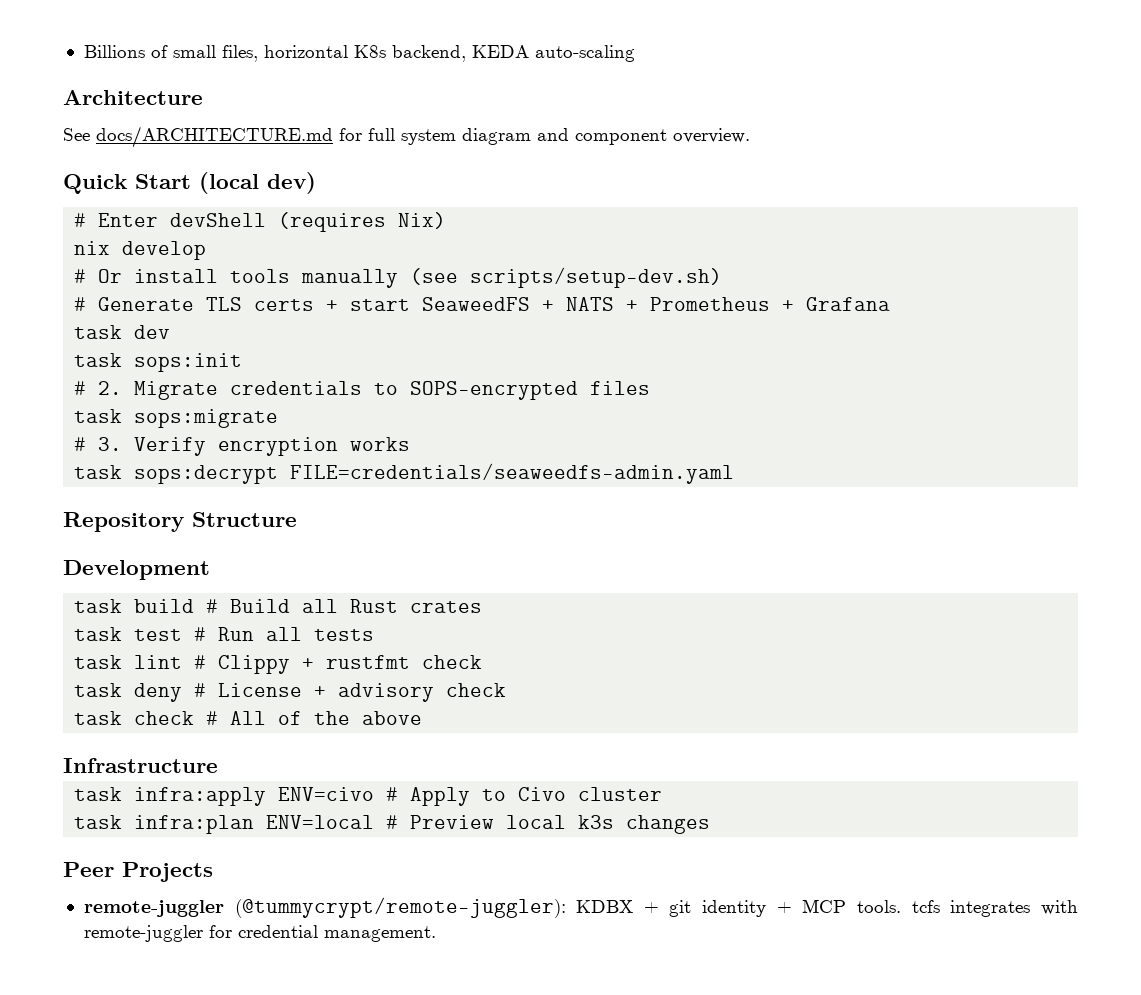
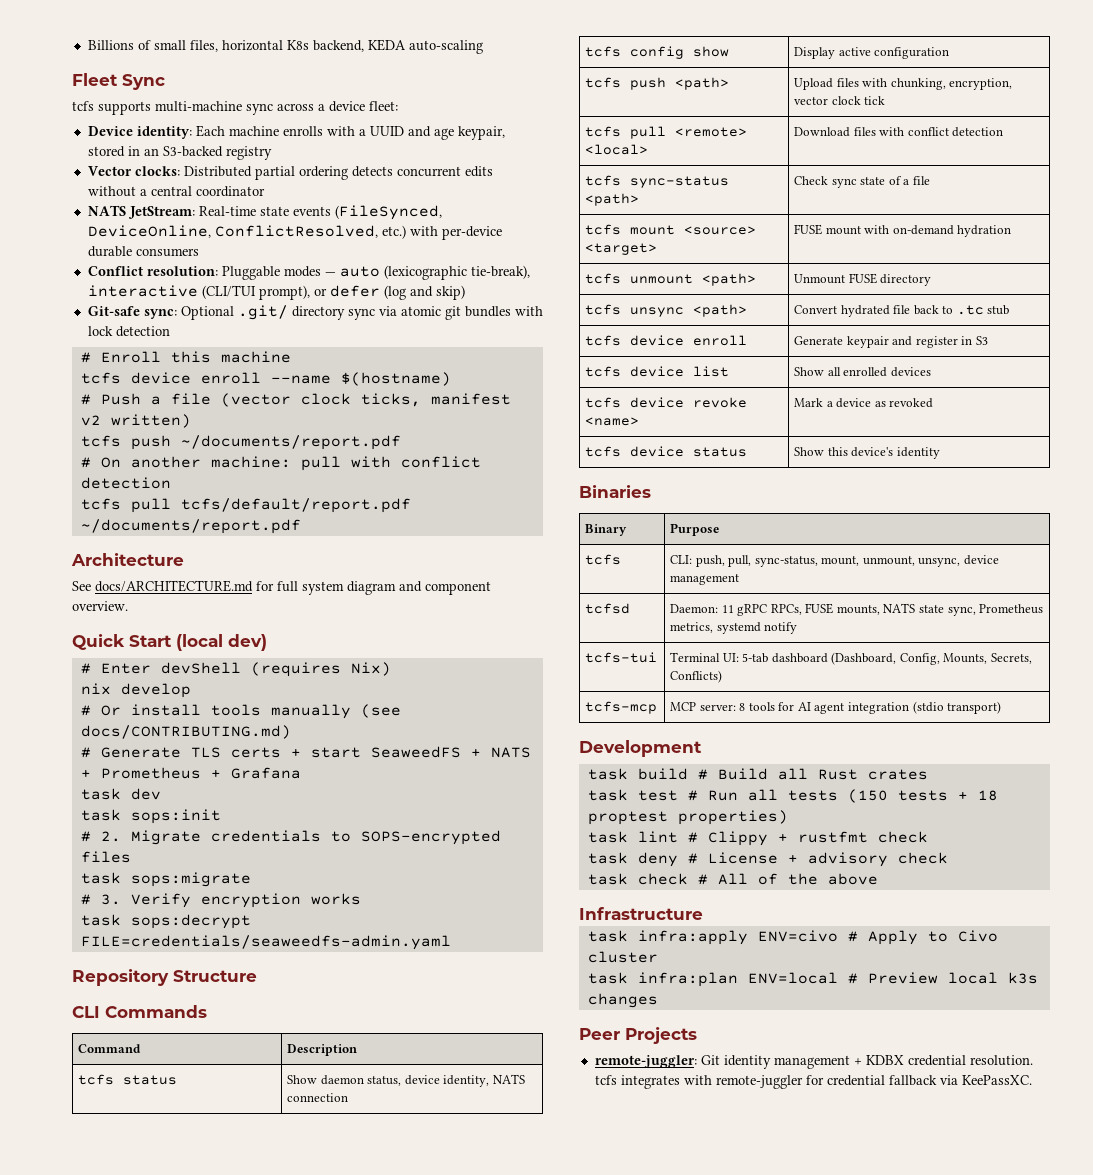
+ Fleet Sync
+ tcfs supports multi-machine sync across a device fleet:
+ Device identity: Each machine enrolls with a UUID and age keypair, stored in an S3-backed registry
+ Vector clocks: Distributed partial ordering detects concurrent edits without a central coordinator
+ NATS JetStream: Real-time state events (FileSynced, DeviceOnline, ConflictResolved, etc.) with per-device durable consumers
+ Conflict resolution: Pluggable modes — auto (lexicographic tie-break), interactive (CLI/TUI prompt), or defer (log and skip)
+ Git-safe sync: Optional .git/ directory sync via atomic git bundles with lock detection
+ # Enroll this machine
+ tcfs device enroll --name $(hostname)
+ # Push a file (vector clock ticks, manifest v2 written)
+ tcfs push ~/documents/report.pdf
+ # On another machine: pull with conflict detection
+ tcfs pull tcfs/default/report.pdf ~/documents/report.pdf
- # Or install tools manually (see scripts/setup-dev.sh)
+ # Or install tools manually (see docs/CONTRIBUTING.md)
+ CLI Commands
+ Command | Description
+ tcfs status | Show daemon status, device identity, NATS connection
+ tcfs config show | Display active configuration
+ tcfs push <path> | Upload files with chunking, encryption, vector clock tick
+ tcfs pull <remote> <local> | Download files with conflict detection
+ tcfs sync-status <path> | Check sync state of a file
+ tcfs mount <source> <target> | FUSE mount with on-demand hydration
+ tcfs unmount <path> | Unmount FUSE directory
+ tcfs unsync <path> | Convert hydrated file back to .tc stub
+ tcfs device enroll | Generate keypair and register in S3
+ tcfs device list | Show all enrolled devices
+ tcfs device revoke <name> | Mark a device as revoked
+ tcfs device status | Show this device's identity
+ Binaries
+ Binary | Purpose
+ tcfs | CLI: push, pull, sync-status, mount, unmount, unsync, device management
+ tcfsd | Daemon: 11 gRPC RPCs, FUSE mounts, NATS state sync, Prometheus metrics, systemd notify
+ tcfs-tui | Terminal UI: 5-tab dashboard (Dashboard, Config, Mounts, Secrets, Conflicts)
+ tcfs-mcp | MCP server: 8 tools for AI agent integration (stdio transport)
- task test # Run all tests
+ task test # Run all tests (150 tests + 18 proptest properties)
- remote-juggler (@tummycrypt/remote-juggler): KDBX + git identity + MCP tools. tcfs integrates with remote-juggler for credential management.
+ remote-juggler: Git identity management + KDBX credential resolution. tcfs integrates with remote-juggler for credential fallback via KeePassXC.

